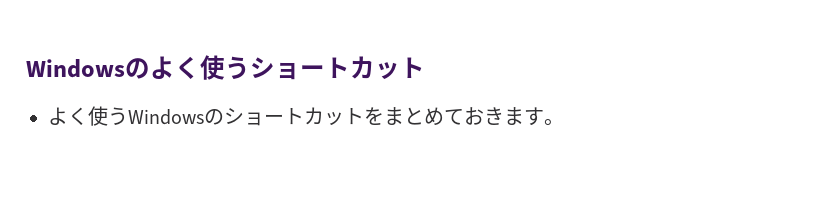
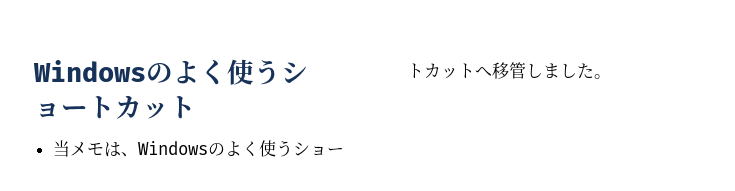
- よく使うWindowsのショートカットをまとめておきます。
+ 当メモは、Windowsのよく使うショートカットへ移管しました。

